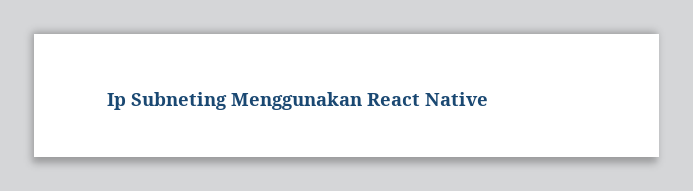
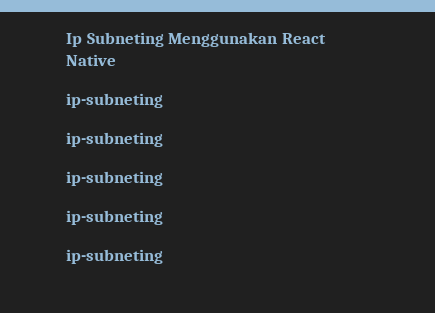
  Ip Subneting Menggunakan React Native
+ ip-subneting
+ ip-subneting
+ ip-subneting
+ ip-subneting
+ ip-subneting

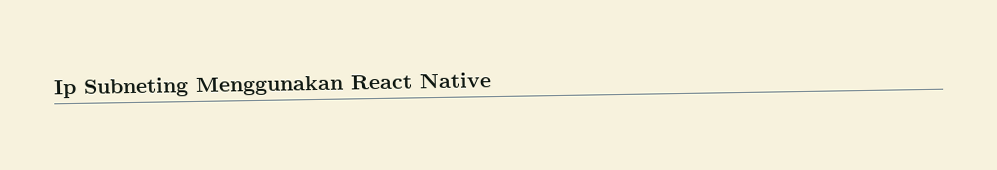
  Ip Subneting Menggunakan React Native
- ip-subneting
- ip-subneting
- ip-subneting
- ip-subneting
- ip-subneting

